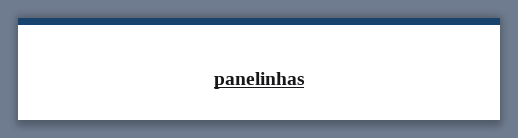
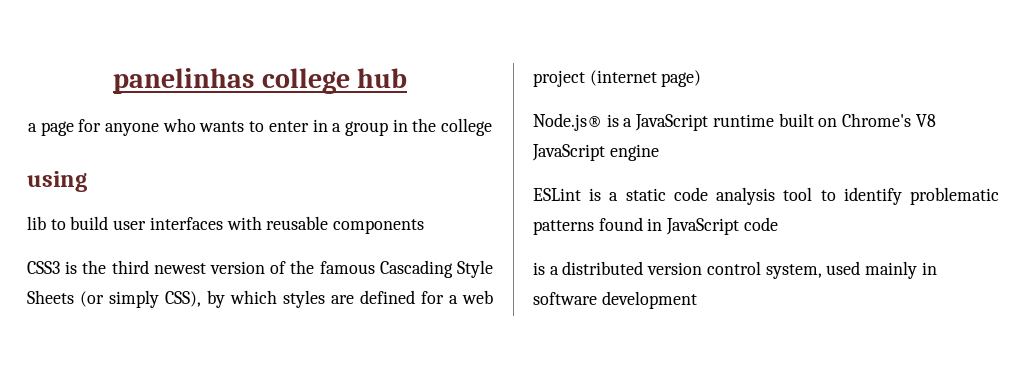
- panelinhas
+ panelinhas college hub
+ a page for anyone who wants to enter in a group in the college
+ using
+ lib to build user interfaces with reusable components
+ CSS3 is the third newest version of the famous Cascading Style Sheets (or simply CSS), by which styles are defined for a web project (internet page)
+ Node.js® is a JavaScript runtime built on Chrome's V8 JavaScript engine
+ ESLint is a static code analysis tool to identify problematic patterns found in JavaScript code
+ is a distributed version control system, used mainly in software development

